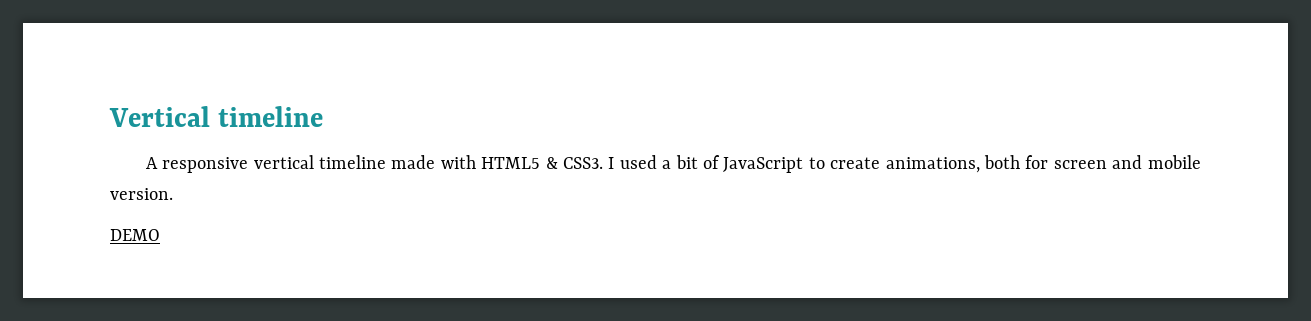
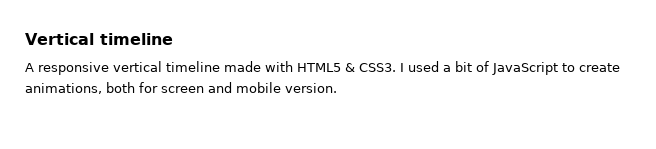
- DEMO

